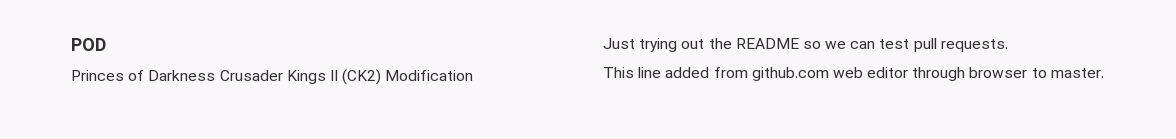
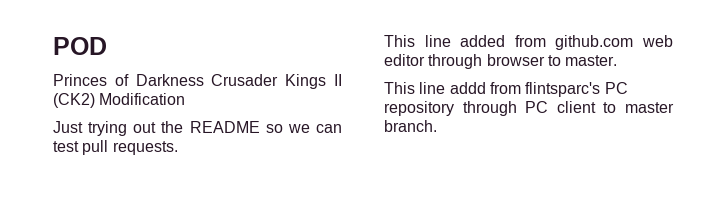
+ This line addd from flintsparc's PC repository through PC client to master branch.

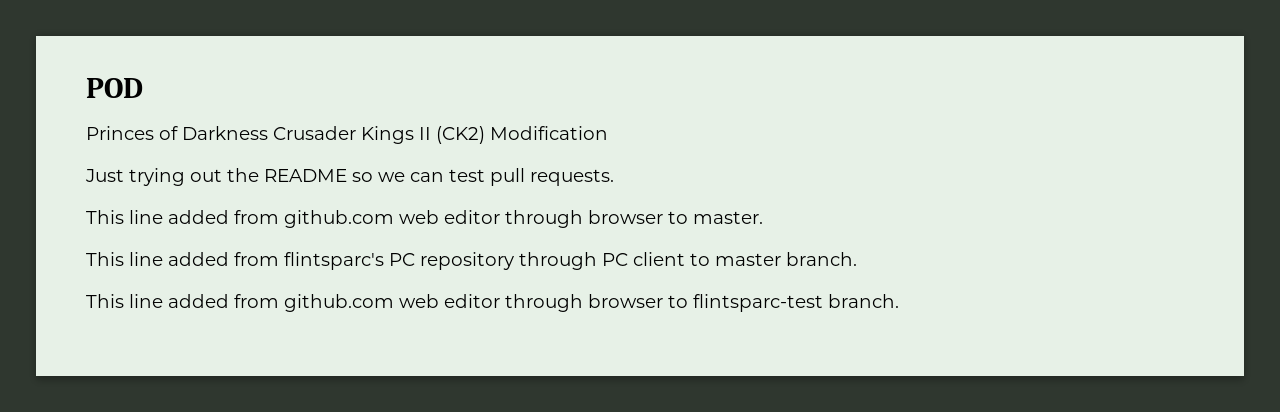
- This line addd from flintsparc's PC repository through PC client to master branch.
+ This line added from flintsparc's PC repository through PC client to master branch.
+ This line added from github.com web editor through browser to flintsparc-test branch.

